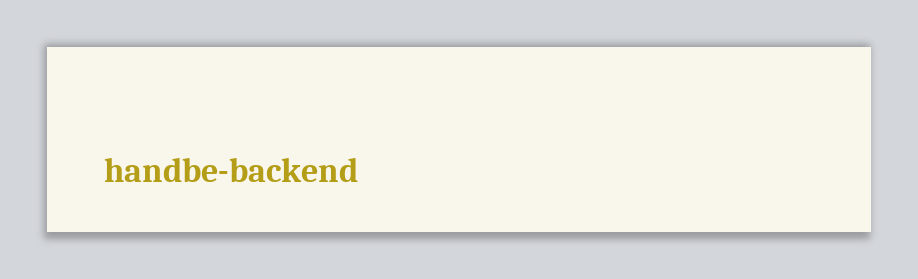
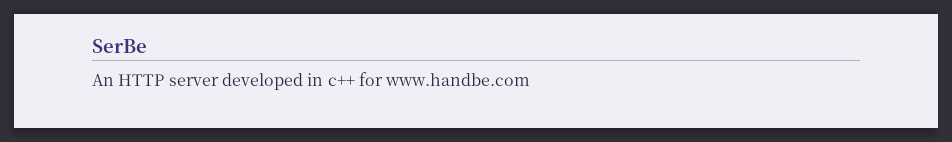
- handbe-backend
+ SerBe
+ An HTTP server developed in c++ for www.handbe.com

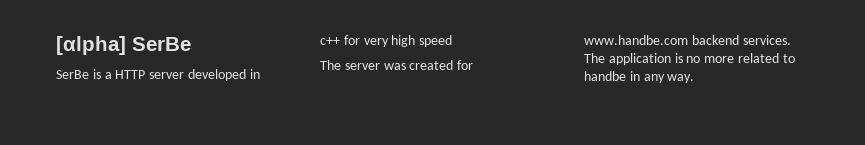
- SerBe
+ [αlpha] SerBe
- An HTTP server developed in c++ for www.handbe.com
+ SerBe is a HTTP server developed in c++ for very high speed
+ The server was created for www.handbe.com backend services. The application is no more related to handbe in any way.

